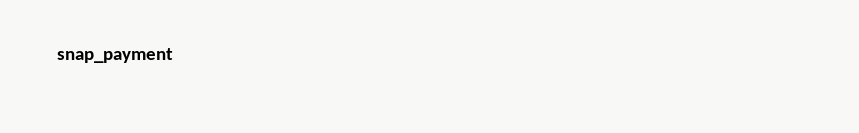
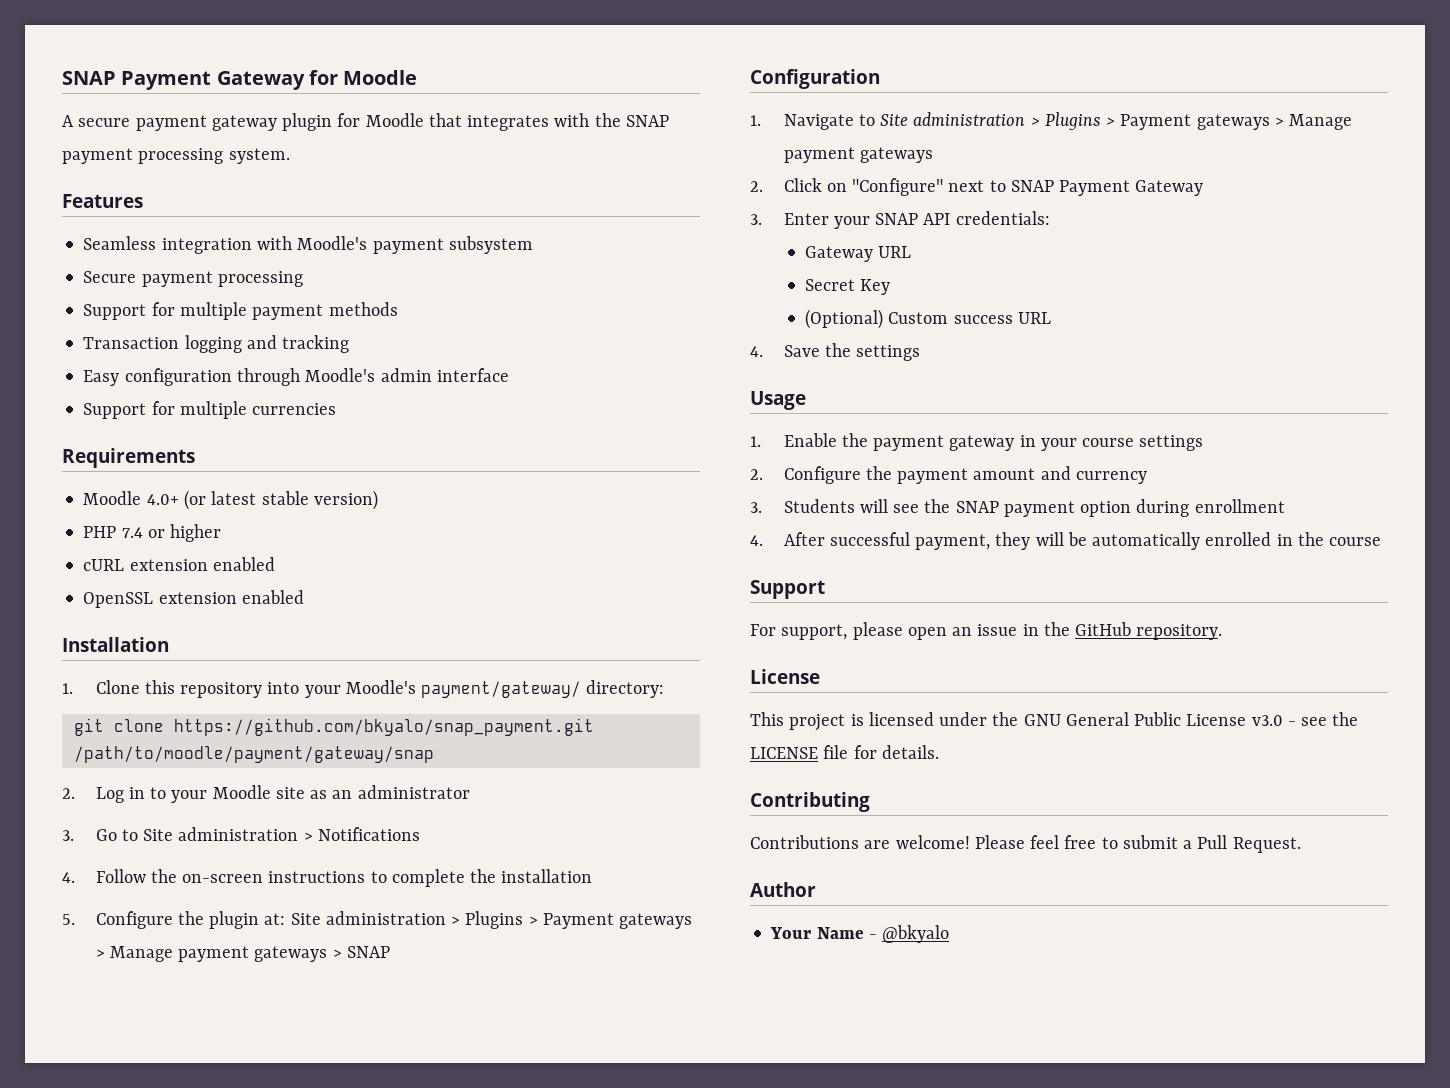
- snap_payment
+ SNAP Payment Gateway for Moodle
+ A secure payment gateway plugin for Moodle that integrates with the SNAP payment processing system.
+ Features
+ Seamless integration with Moodle's payment subsystem
+ Secure payment processing
+ Support for multiple payment methods
+ Transaction logging and tracking
+ Easy configuration through Moodle's admin interface
+ Support for multiple currencies
+ Requirements
+ Moodle 4.0+ (or latest stable version)
+ PHP 7.4 or higher
+ cURL extension enabled
+ OpenSSL extension enabled
+ Installation
+ 1. Clone this repository into your Moodle's payment/gateway/ directory:
+ git clone https://github.com/bkyalo/snap_payment.git /path/to/moodle/payment/gateway/snap
+ 2. Log in to your Moodle site as an administrator
+ 3. Go to Site administration > Notifications
+ 4. Follow the on-screen instructions to complete the installation
+ 5. Configure the plugin at: Site administration > Plugins > Payment gateways > Manage payment gateways > SNAP
+ Configuration
+ 1. Navigate to Site administration > Plugins > Payment gateways > Manage payment gateways
+ 2. Click on "Configure" next to SNAP Payment Gateway
+ 3. Enter your SNAP API credentials:
+ Gateway URL
+ Secret Key
+ (Optional) Custom success URL
+ 4. Save the settings
+ Usage
+ 1. Enable the payment gateway in your course settings
+ 2. Configure the payment amount and currency
+ 3. Students will see the SNAP payment option during enrollment
+ 4. After successful payment, they will be automatically enrolled in the course
+ Support
+ For support, please open an issue in the GitHub repository.
+ License
+ This project is licensed under the GNU General Public License v3.0 - see the LICENSE file for details.
+ Contributing
+ Contributions are welcome! Please feel free to submit a Pull Request.
+ Author
+ Your Name - @bkyalo

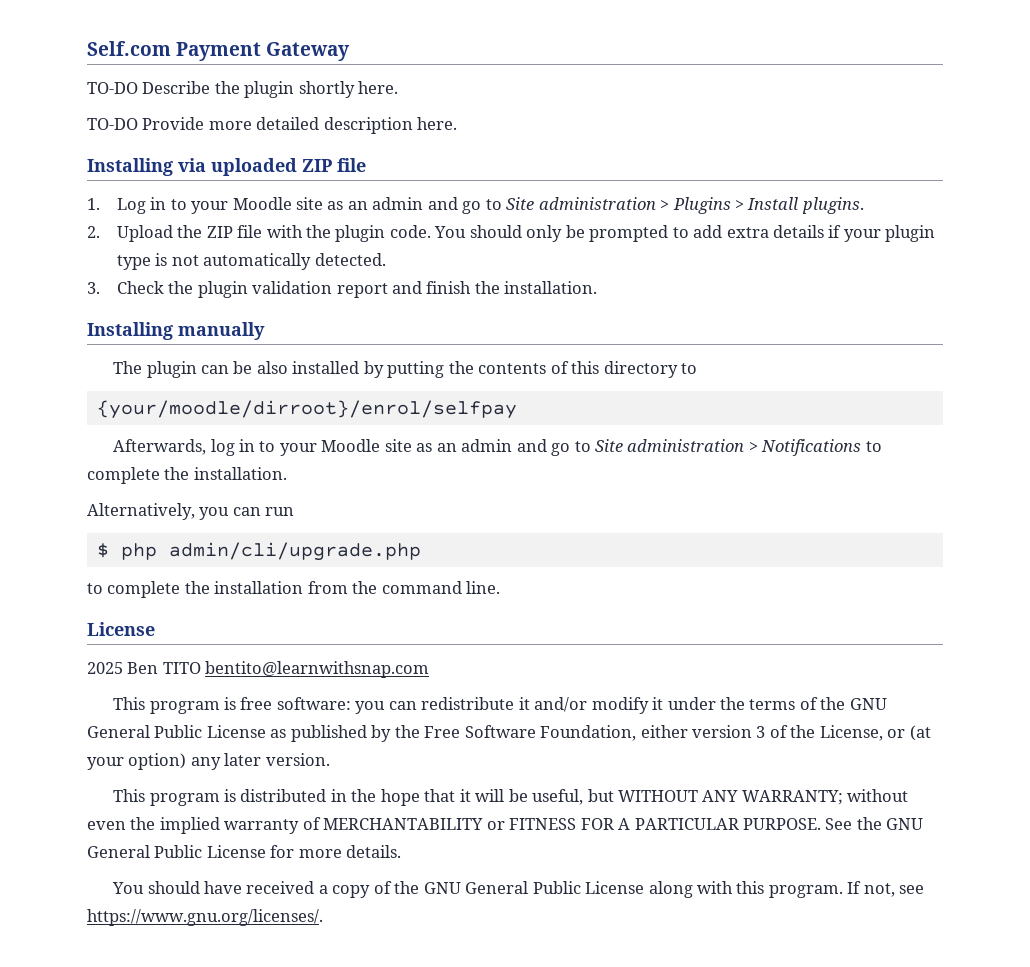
- SNAP Payment Gateway for Moodle
- A secure payment gateway plugin for Moodle that integrates with the SNAP payment processing system.
- Features
- Seamless integration with Moodle's payment subsystem
- Secure payment processing
- Support for multiple payment methods
- Transaction logging and tracking
- Easy configuration through Moodle's admin interface
- Support for multiple currencies
- Requirements
- Moodle 4.0+ (or latest stable version)
- PHP 7.4 or higher
- cURL extension enabled
- OpenSSL extension enabled
- Installation
- 1. Clone this repository into your Moodle's payment/gateway/ directory:
- git clone https://github.com/bkyalo/snap_payment.git /path/to/moodle/payment/gateway/snap
- 2. Log in to your Moodle site as an administrator
- 3. Go to Site administration > Notifications
- 4. Follow the on-screen instructions to complete the installation
- 5. Configure the plugin at: Site administration > Plugins > Payment gateways > Manage payment gateways > SNAP
- Configuration
- 1. Navigate to Site administration > Plugins > Payment gateways > Manage payment gateways
- 2. Click on "Configure" next to SNAP Payment Gateway
- 3. Enter your SNAP API credentials:
- Gateway URL
- Secret Key
- (Optional) Custom success URL
- 4. Save the settings
- Usage
- 1. Enable the payment gateway in your course settings
- 2. Configure the payment amount and currency
- 3. Students will see the SNAP payment option during enrollment
- 4. After successful payment, they will be automatically enrolled in the course
- Support
- For support, please open an issue in the GitHub repository.
+ Self.com Payment Gateway
+ TO-DO Describe the plugin shortly here.
+ TO-DO Provide more detailed description here.
+ Installing via uploaded ZIP file
+ 1. Log in to your Moodle site as an admin and go to Site administration > Plugins > Install plugins.
+ 2. Upload the ZIP file with the plugin code. You should only be prompted to add extra details if your plugin type is not automatically detected.
+ 3. Check the plugin validation report and finish the installation.
+ Installing manually
+ The plugin can be also installed by putting the contents of this directory to
+ {your/moodle/dirroot}/enrol/selfpay
+ Afterwards, log in to your Moodle site as an admin and go to Site administration > Notifications to complete the installation.
+ Alternatively, you can run
+ $ php admin/cli/upgrade.php
+ to complete the installation from the command line.
  License
- This project is licensed under the GNU General Public License v3.0 - see the LICENSE file for details.
- Contributing
- Contributions are welcome! Please feel free to submit a Pull Request.
- Author
- Your Name - @bkyalo
+ 2025 Ben TITO bentito@learnwithsnap.com
+ This program is free software: you can redistribute it and/or modify it under the terms of the GNU General Public License as published by the Free Software Foundation, either version 3 of the License, or (at your option) any later version.
+ This program is distributed in the hope that it will be useful, but WITHOUT ANY WARRANTY; without even the implied warranty of MERCHANTABILITY or FITNESS FOR A PARTICULAR PURPOSE. See the GNU General Public License for more details.
+ You should have received a copy of the GNU General Public License along with this program. If not, see https://www.gnu.org/licenses/.

